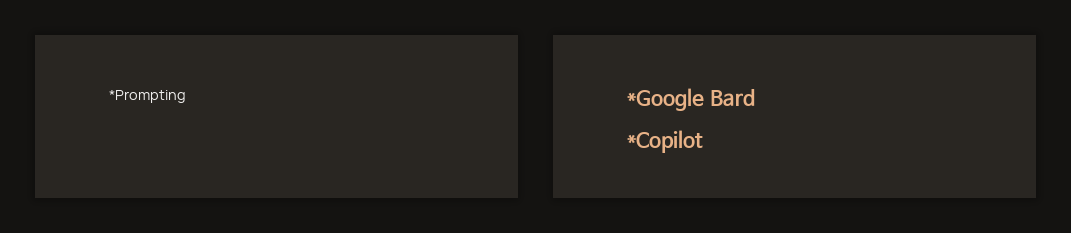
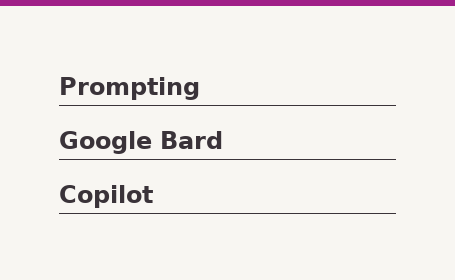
- *Prompting
- *Google Bard
+ Prompting
+ Google Bard
- *Copilot
+ Copilot

